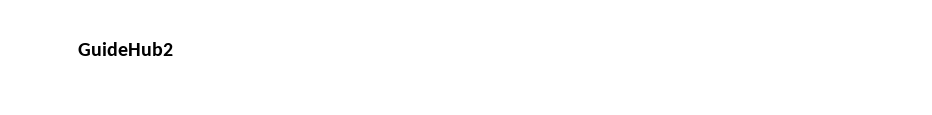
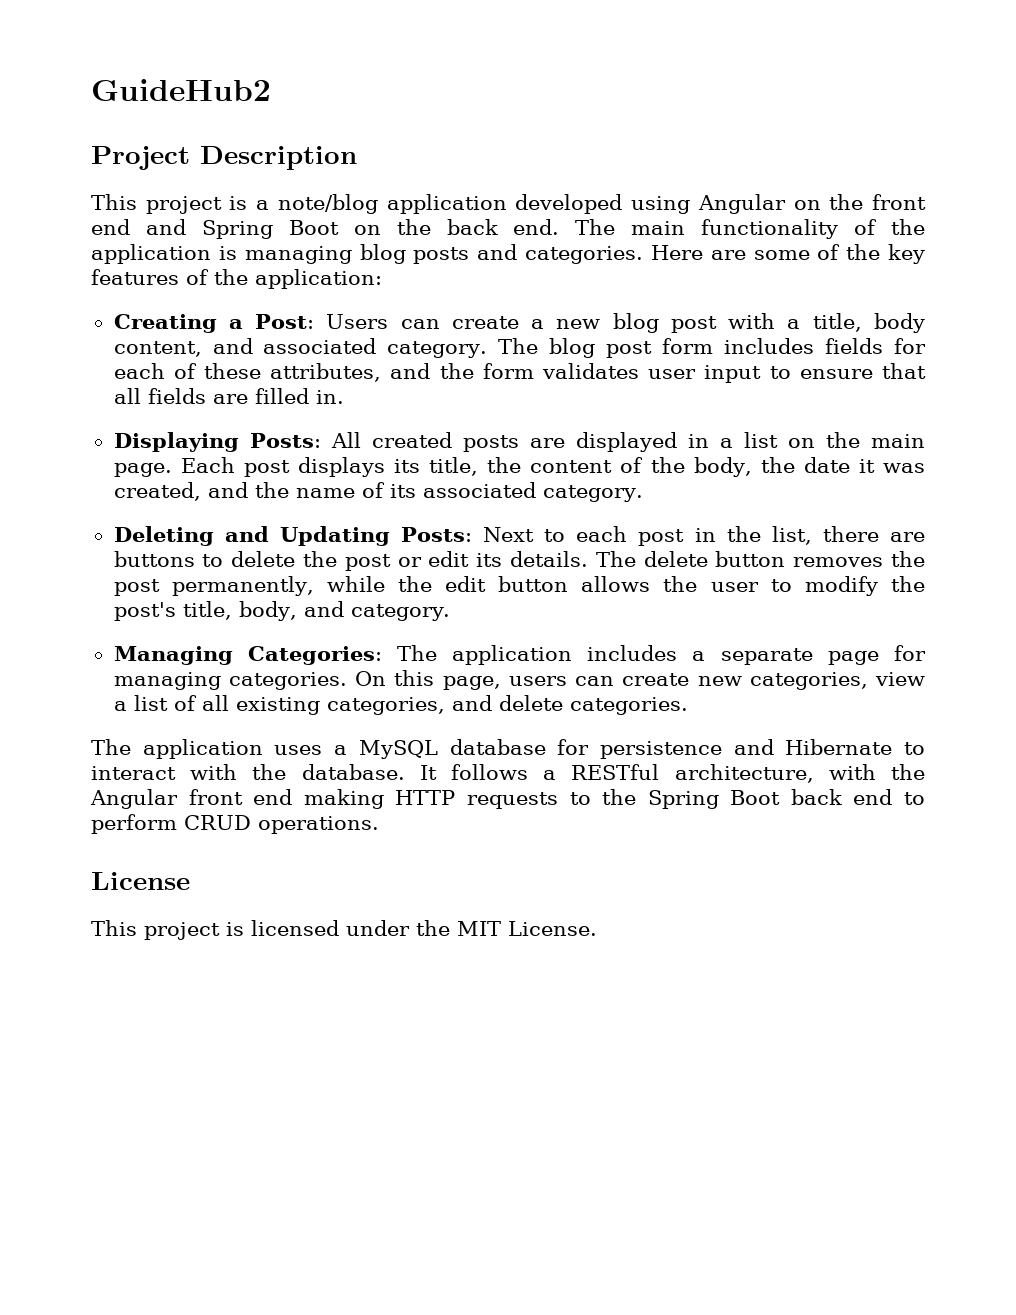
+ Project Description
+ This project is a note/blog application developed using Angular on the front end and Spring Boot on the back end. The main functionality of the application is managing blog posts and categories. Here are some of the key features of the application:
+ Creating a Post: Users can create a new blog post with a title, body content, and associated category. The blog post form includes fields for each of these attributes, and the form validates user input to ensure that all fields are filled in.
+ Displaying Posts: All created posts are displayed in a list on the main page. Each post displays its title, the content of the body, the date it was created, and the name of its associated category.
+ Deleting and Updating Posts: Next to each post in the list, there are buttons to delete the post or edit its details. The delete button removes the post permanently, while the edit button allows the user to modify the post's title, body, and category.
+ Managing Categories: The application includes a separate page for managing categories. On this page, users can create new categories, view a list of all existing categories, and delete categories.
+ The application uses a MySQL database for persistence and Hibernate to interact with the database. It follows a RESTful architecture, with the Angular front end making HTTP requests to the Spring Boot back end to perform CRUD operations.
+ License
+ This project is licensed under the MIT License.

